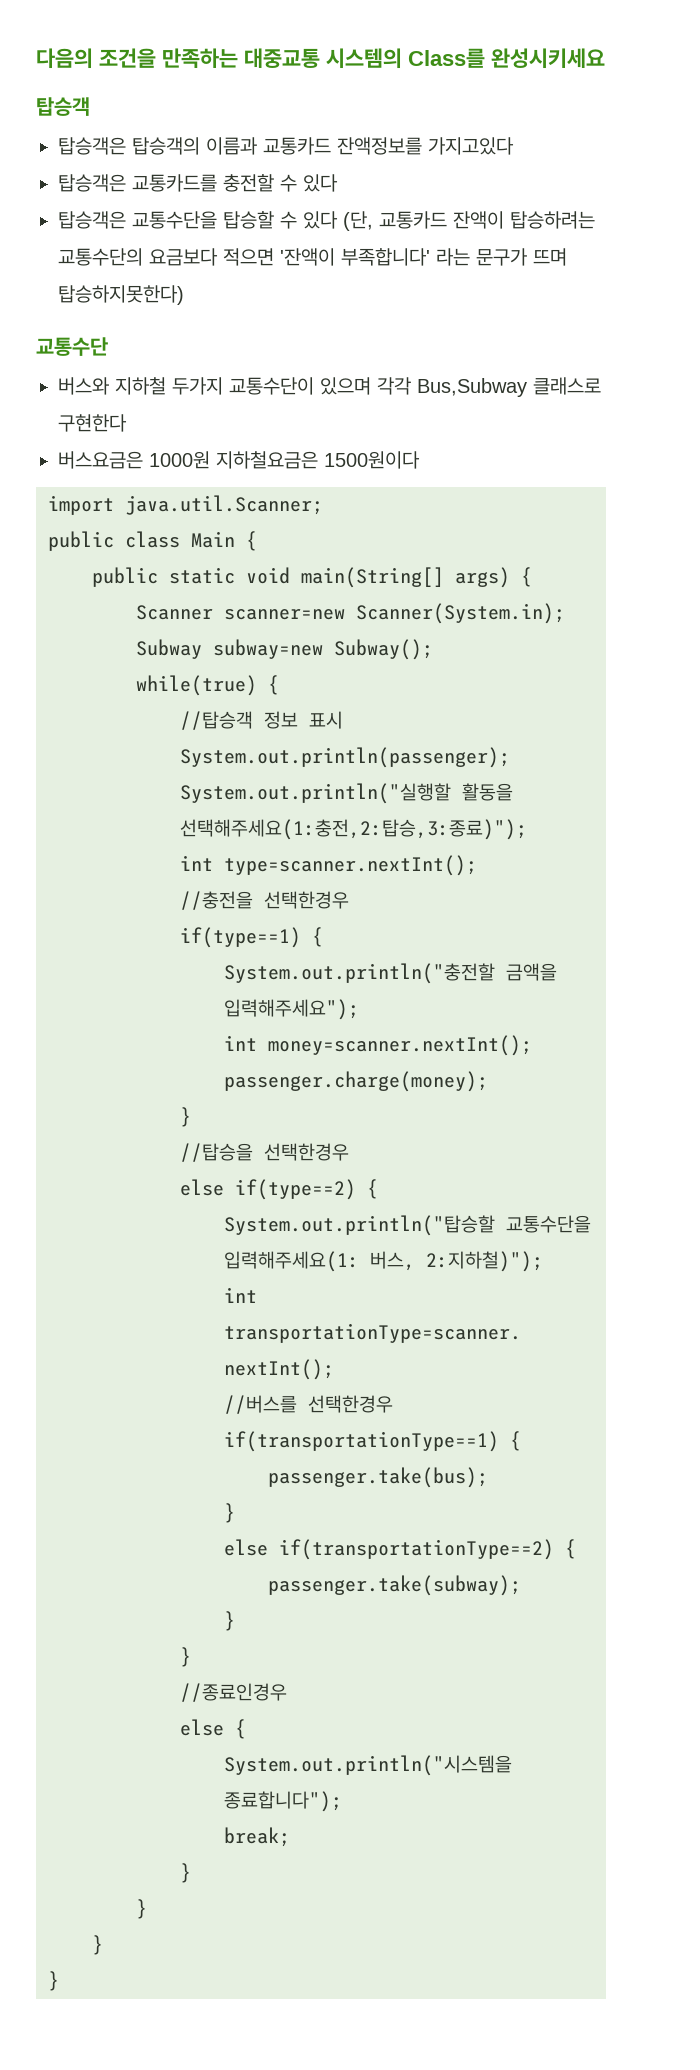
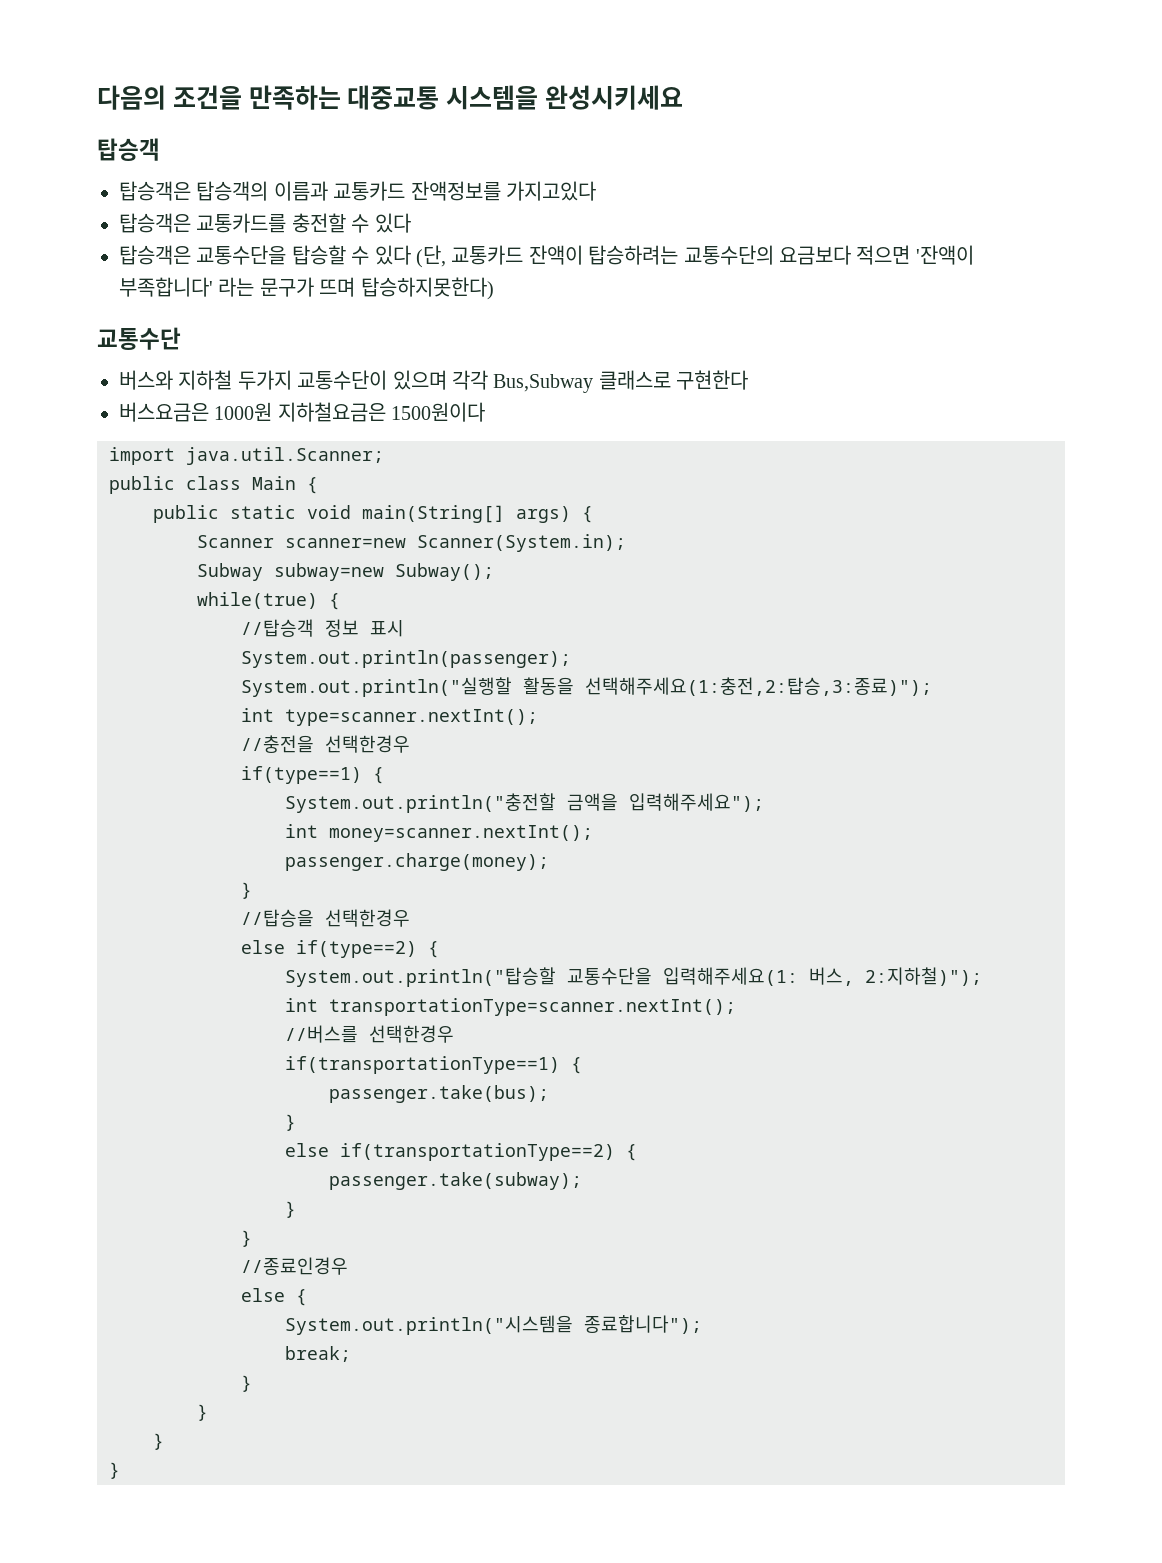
- 다음의 조건을 만족하는 대중교통 시스템의 Class를 완성시키세요
+ 다음의 조건을 만족하는 대중교통 시스템을 완성시키세요

